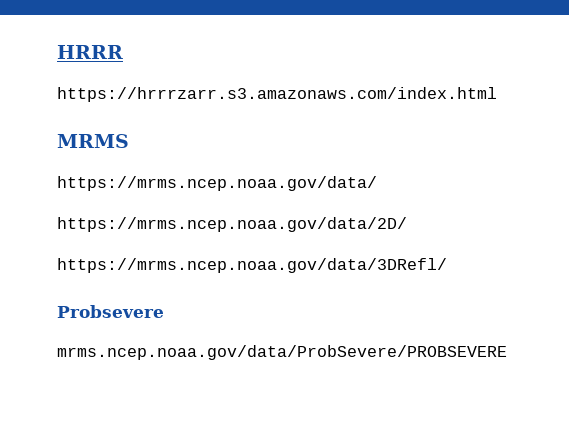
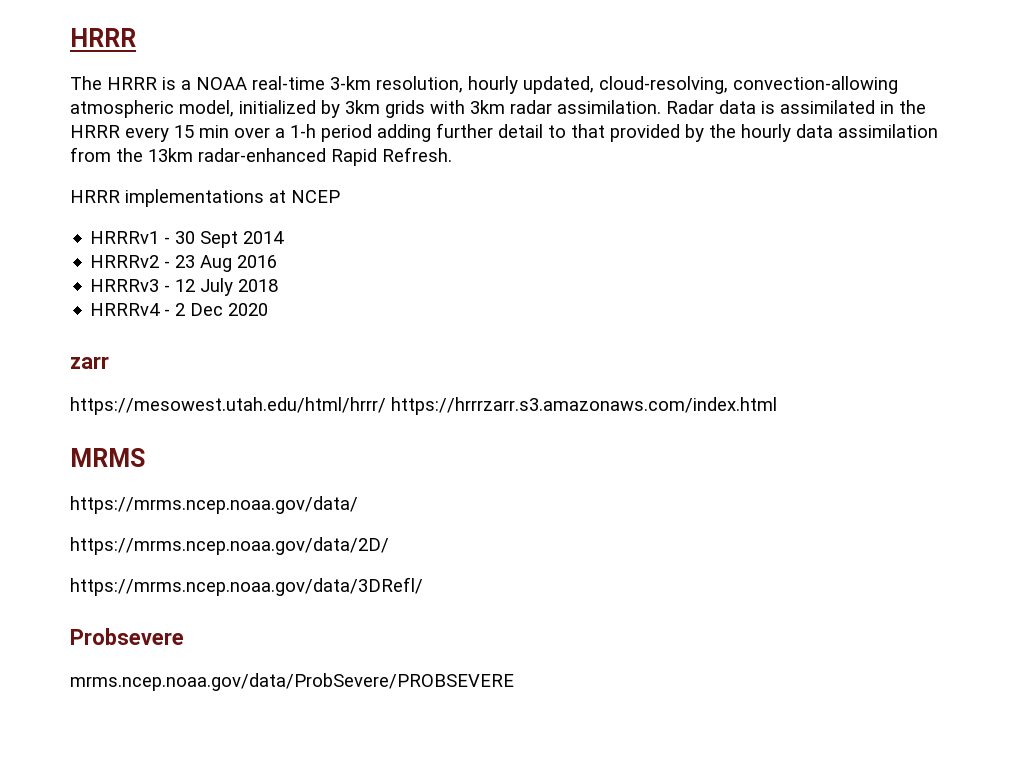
- https://hrrrzarr.s3.amazonaws.com/index.html
+ The HRRR is a NOAA real-time 3-km resolution, hourly updated, cloud-resolving, convection-allowing atmospheric model, initialized by 3km grids with 3km radar assimilation. Radar data is assimilated in the HRRR every 15 min over a 1-h period adding further detail to that provided by the hourly data assimilation from the 13km radar-enhanced Rapid Refresh.
+ HRRR implementations at NCEP
+ HRRRv1 - 30 Sept 2014
+ HRRRv2 - 23 Aug 2016
+ HRRRv3 - 12 July 2018
+ HRRRv4 - 2 Dec 2020
+ zarr
+ https://mesowest.utah.edu/html/hrrr/ https://hrrrzarr.s3.amazonaws.com/index.html

